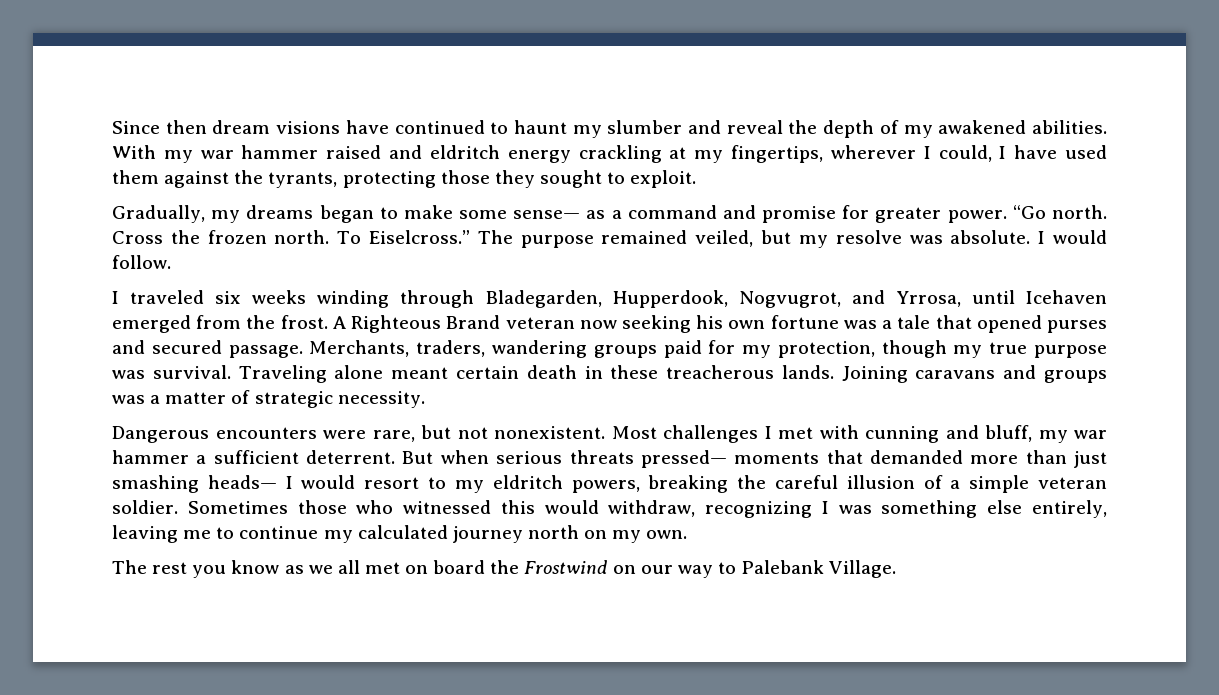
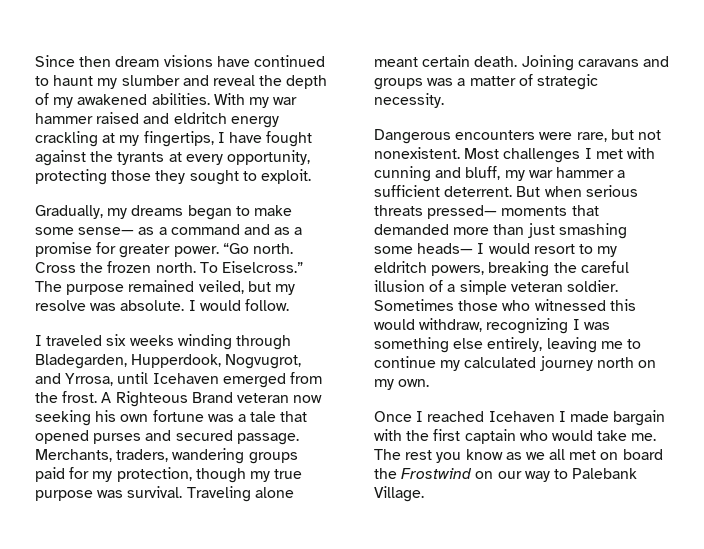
- With my war hammer raised and eldritch energy crackling at my fingertips, wherever I could, I have used them against the tyrants, protecting those they sought to exploit.
+ With my war hammer raised and eldritch energy crackling at my fingertips, I have fought against the tyrants at every opportunity, protecting those they sought to exploit.
- Gradually, my dreams began to make some sense— as a command and promise for greater power.
+ Gradually, my dreams began to make some sense— as a command and as a promise for greater power.
- Traveling alone meant certain death in these treacherous lands.
+ Traveling alone meant certain death.
- But when serious threats pressed— moments that demanded more than just smashing heads— I would resort to my eldritch powers, breaking the careful illusion of a simple veteran soldier.
+ But when serious threats pressed— moments that demanded more than just smashing some heads— I would resort to my eldritch powers, breaking the careful illusion of a simple veteran soldier.
+ Once I reached Icehaven I made bargain with the first captain who would take me.

